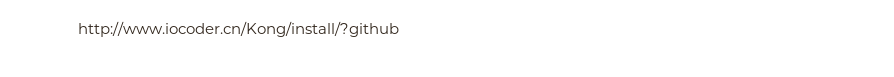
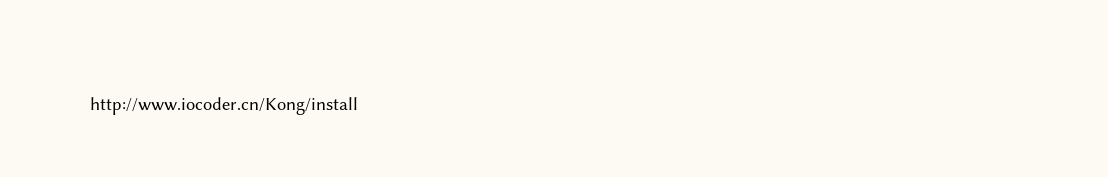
- http://www.iocoder.cn/Kong/install/?github
+ http://www.iocoder.cn/Kong/install

